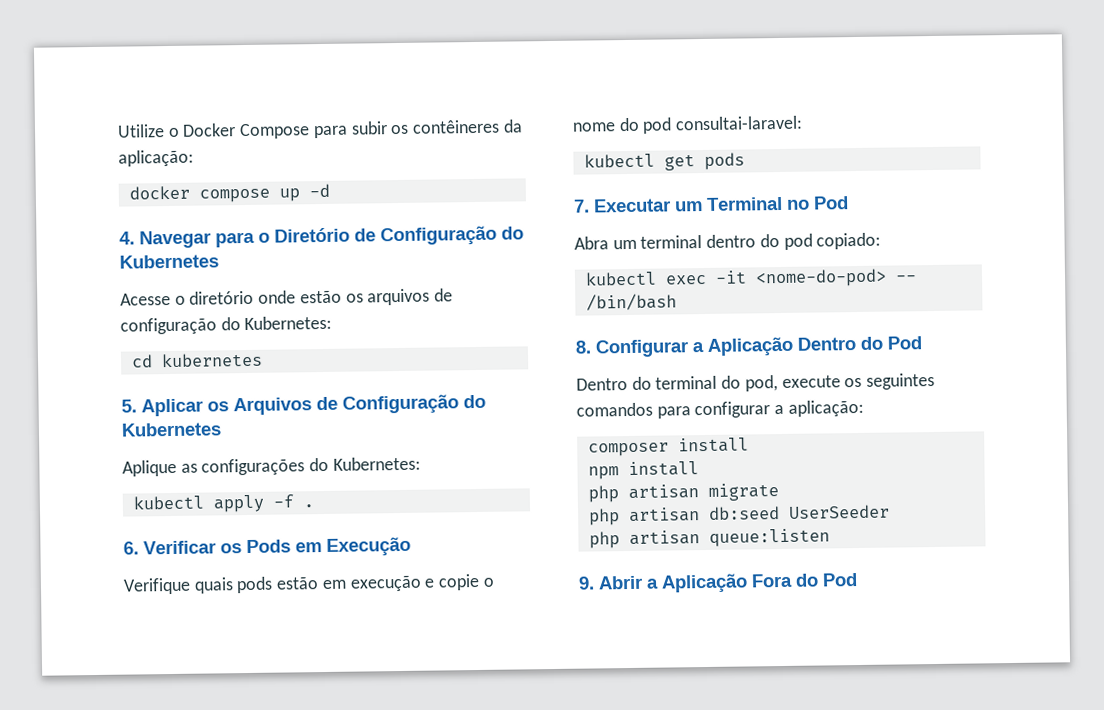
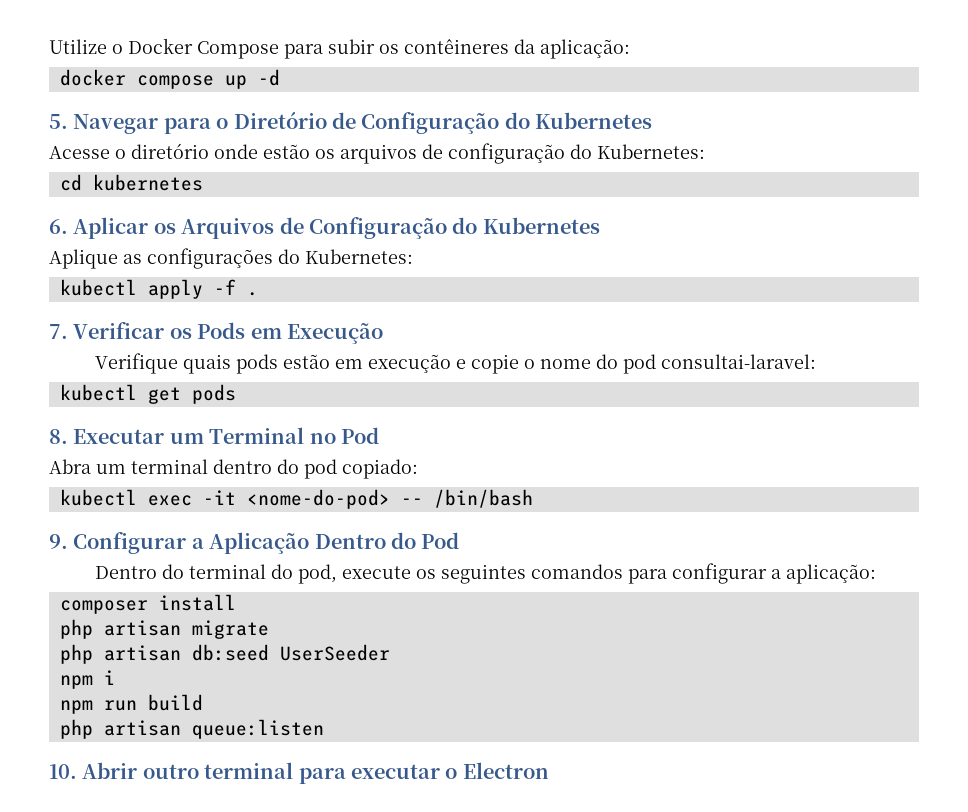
- 4. Navegar para o Diretório de Configuração do Kubernetes
+ 5. Navegar para o Diretório de Configuração do Kubernetes
- 5. Aplicar os Arquivos de Configuração do Kubernetes
+ 6. Aplicar os Arquivos de Configuração do Kubernetes
- 6. Verificar os Pods em Execução
+ 7. Verificar os Pods em Execução
- 7. Executar um Terminal no Pod
+ 8. Executar um Terminal no Pod
- 8. Configurar a Aplicação Dentro do Pod
+ 9. Configurar a Aplicação Dentro do Pod
- npm install
+ npm i
+ npm run build
  php artisan queue:listen
- 9. Abrir a Aplicação Fora do Pod
+ 10. Abrir outro terminal para executar o Electron

